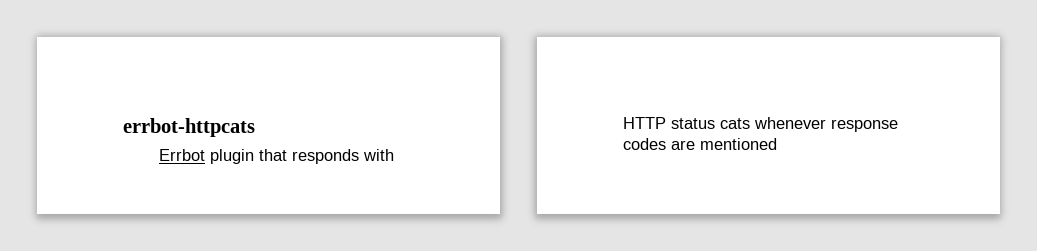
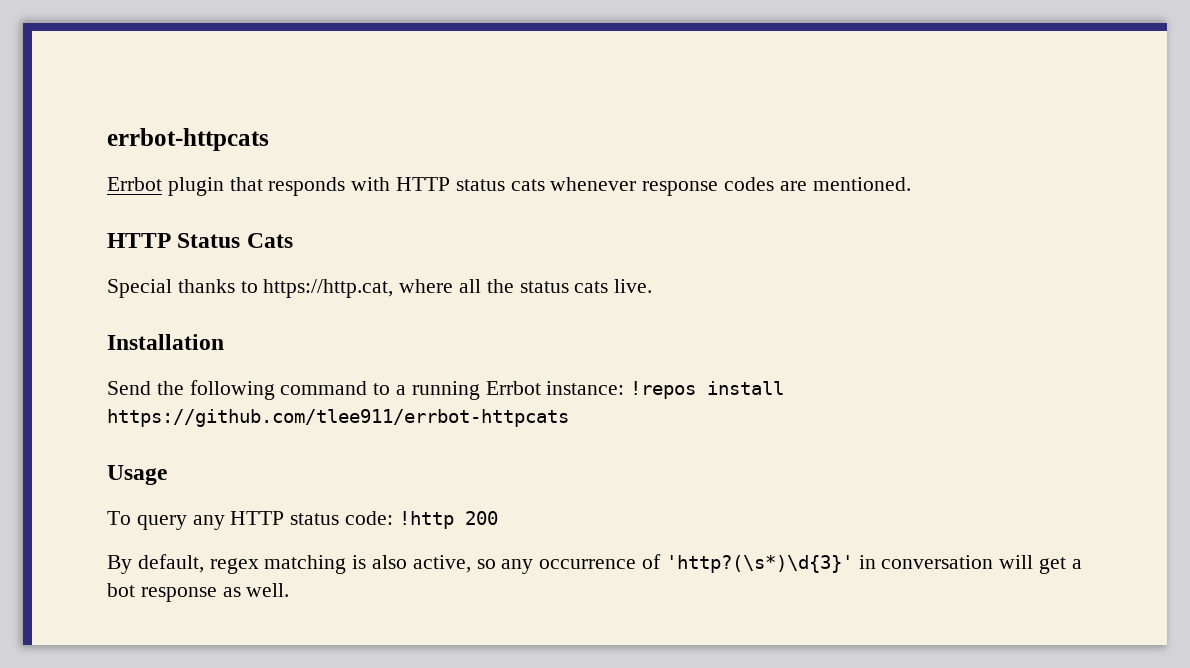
- Errbot plugin that responds with HTTP status cats whenever response codes are mentioned
+ Errbot plugin that responds with HTTP status cats whenever response codes are mentioned.
+ HTTP Status Cats
+ Special thanks to https://http.cat, where all the status cats live.
+ Installation
+ Send the following command to a running Errbot instance: !repos install https://github.com/tlee911/errbot-httpcats
+ Usage
+ To query any HTTP status code: !http 200
+ By default, regex matching is also active, so any occurrence of 'http?(\s*)\d{3}' in conversation will get a bot response as well.

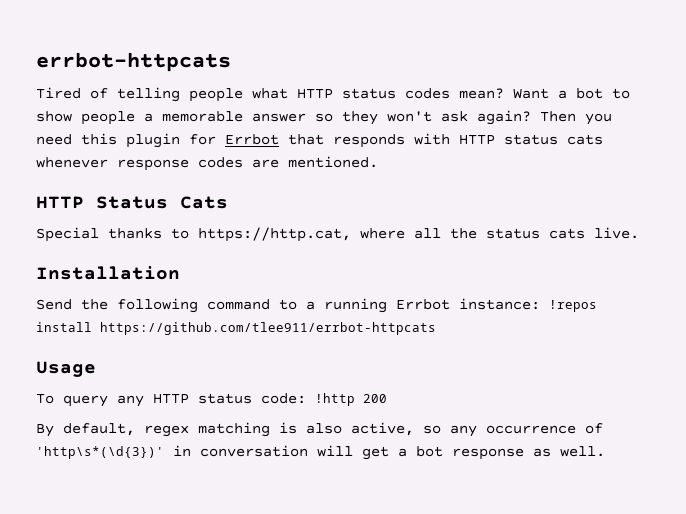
- Errbot plugin that responds with HTTP status cats whenever response codes are mentioned.
+ Tired of telling people what HTTP status codes mean? Want a bot to show people a memorable answer so they won't ask again? Then you need this plugin for Errbot that responds with HTTP status cats whenever response codes are mentioned.
- By default, regex matching is also active, so any occurrence of 'http?(\s*)\d{3}' in conversation will get a bot response as well.
+ By default, regex matching is also active, so any occurrence of 'http\s*(\d{3})' in conversation will get a bot response as well.

